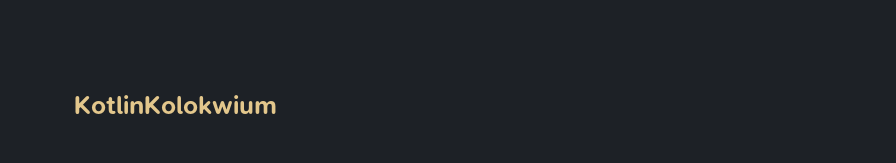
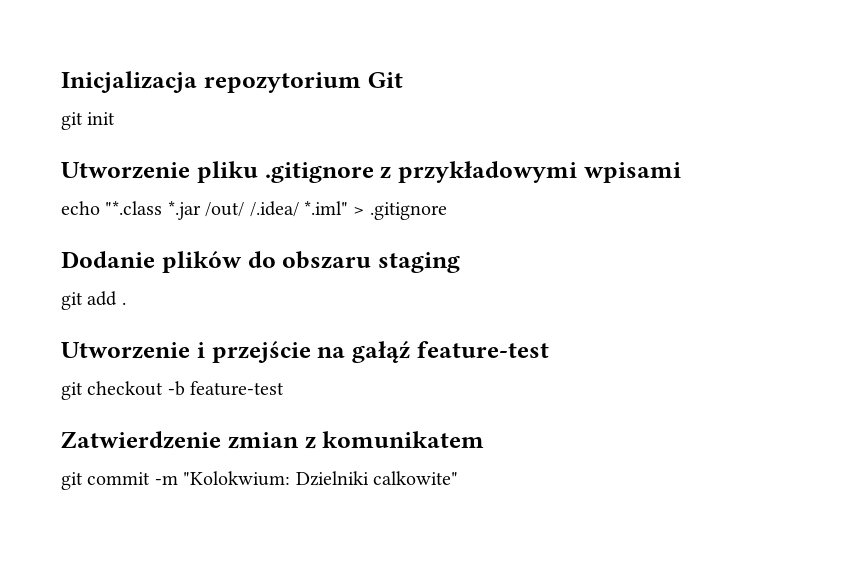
- KotlinKolokwium
+ Inicjalizacja repozytorium Git
+ git init
+ Utworzenie pliku .gitignore z przykładowymi wpisami
+ echo "*.class *.jar /out/ /.idea/ *.iml" > .gitignore
+ Dodanie plików do obszaru staging
+ git add .
+ Utworzenie i przejście na gałąź feature-test
+ git checkout -b feature-test
+ Zatwierdzenie zmian z komunikatem
+ git commit -m "Kolokwium: Dzielniki calkowite"

